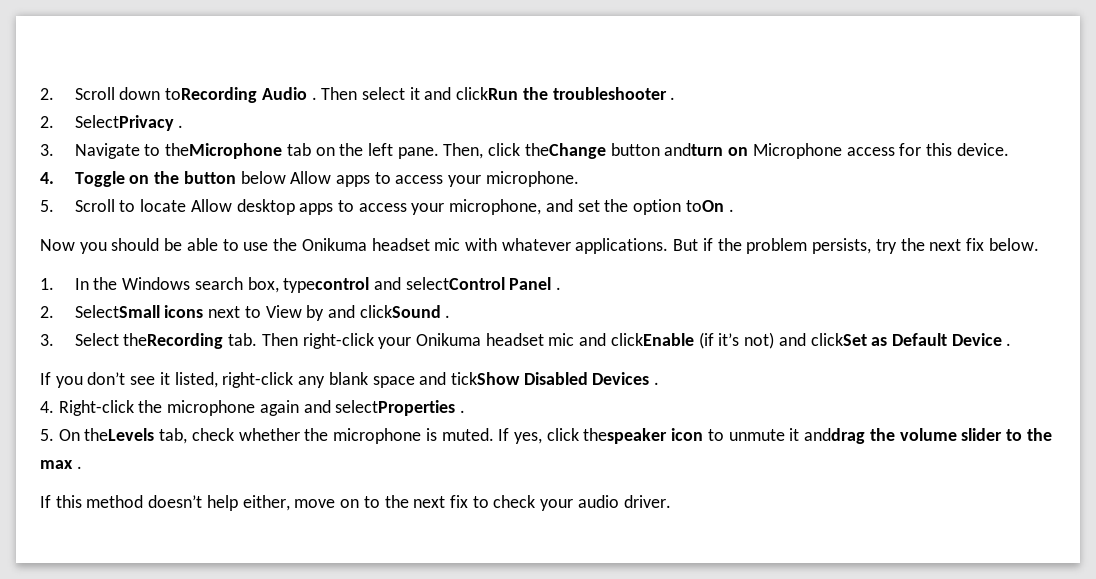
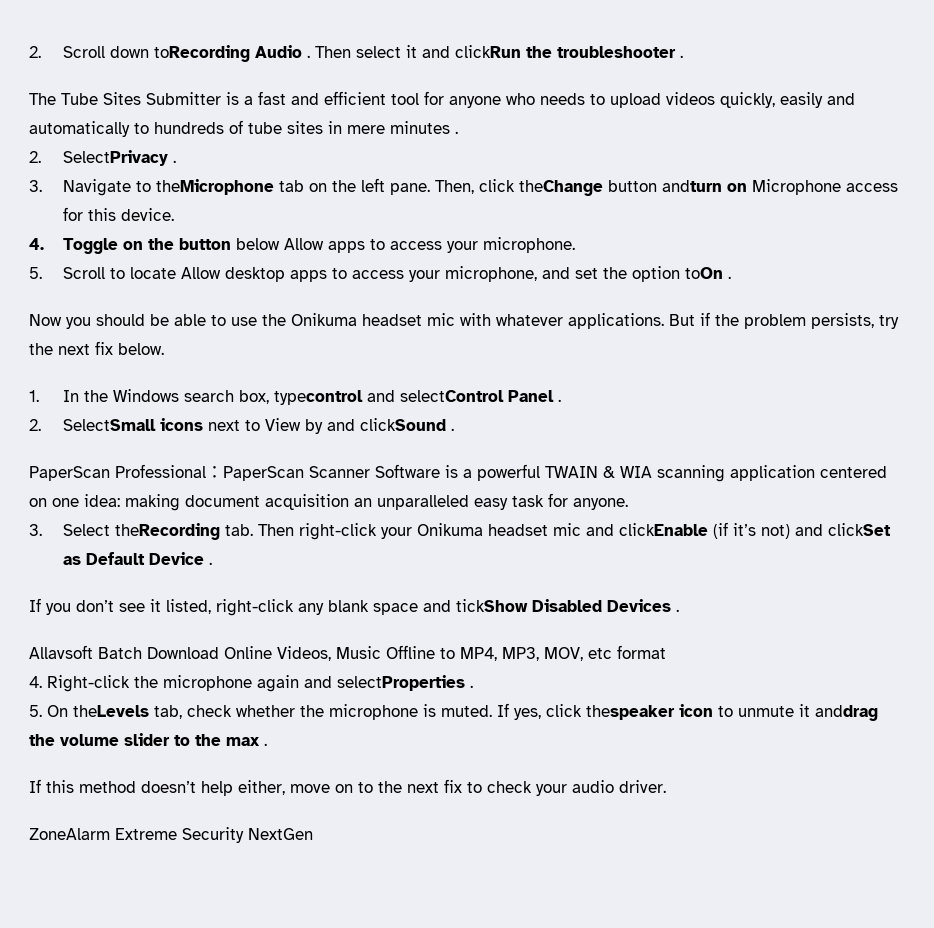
+ The Tube Sites Submitter is a fast and efficient tool for anyone who needs to upload videos quickly, easily and automatically to hundreds of tube sites in mere minutes .
+ PaperScan Professional：PaperScan Scanner Software is a powerful TWAIN & WIA scanning application centered on one idea: making document acquisition an unparalleled easy task for anyone.
+ Allavsoft Batch Download Online Videos, Music Offline to MP4, MP3, MOV, etc format
+ ZoneAlarm Extreme Security NextGen

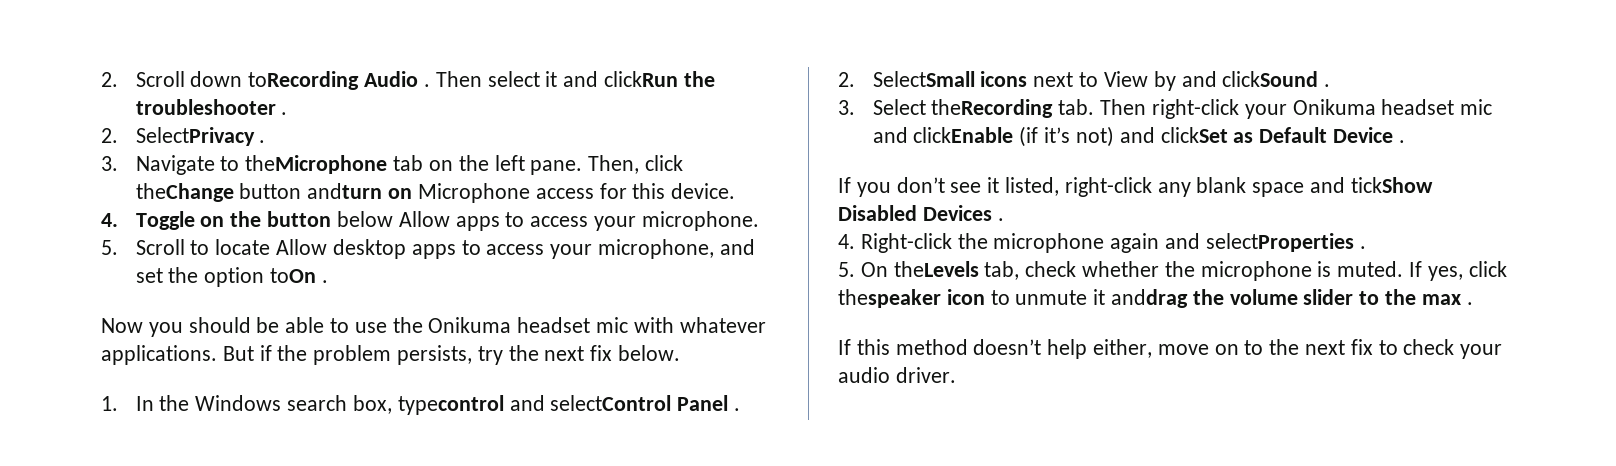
- The Tube Sites Submitter is a fast and efficient tool for anyone who needs to upload videos quickly, easily and automatically to hundreds of tube sites in mere minutes .
- PaperScan Professional：PaperScan Scanner Software is a powerful TWAIN & WIA scanning application centered on one idea: making document acquisition an unparalleled easy task for anyone.
- Allavsoft Batch Download Online Videos, Music Offline to MP4, MP3, MOV, etc format
- ZoneAlarm Extreme Security NextGen

